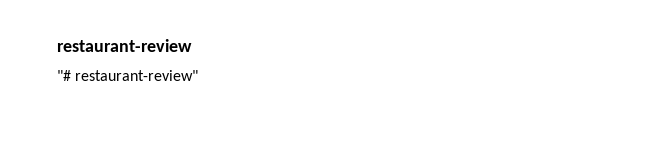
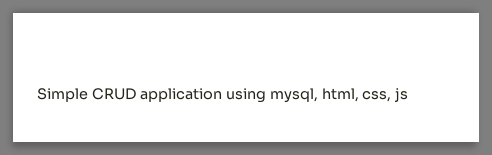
- restaurant-review
- "# restaurant-review"
+ Simple CRUD application using mysql, html, css, js

